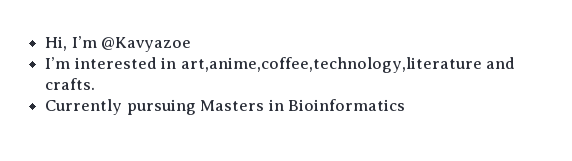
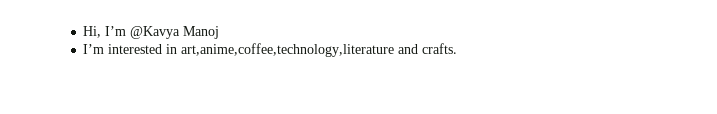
- Hi, I’m @Kavyazoe
+ Hi, I’m @Kavya Manoj
- Currently pursuing Masters in Bioinformatics

